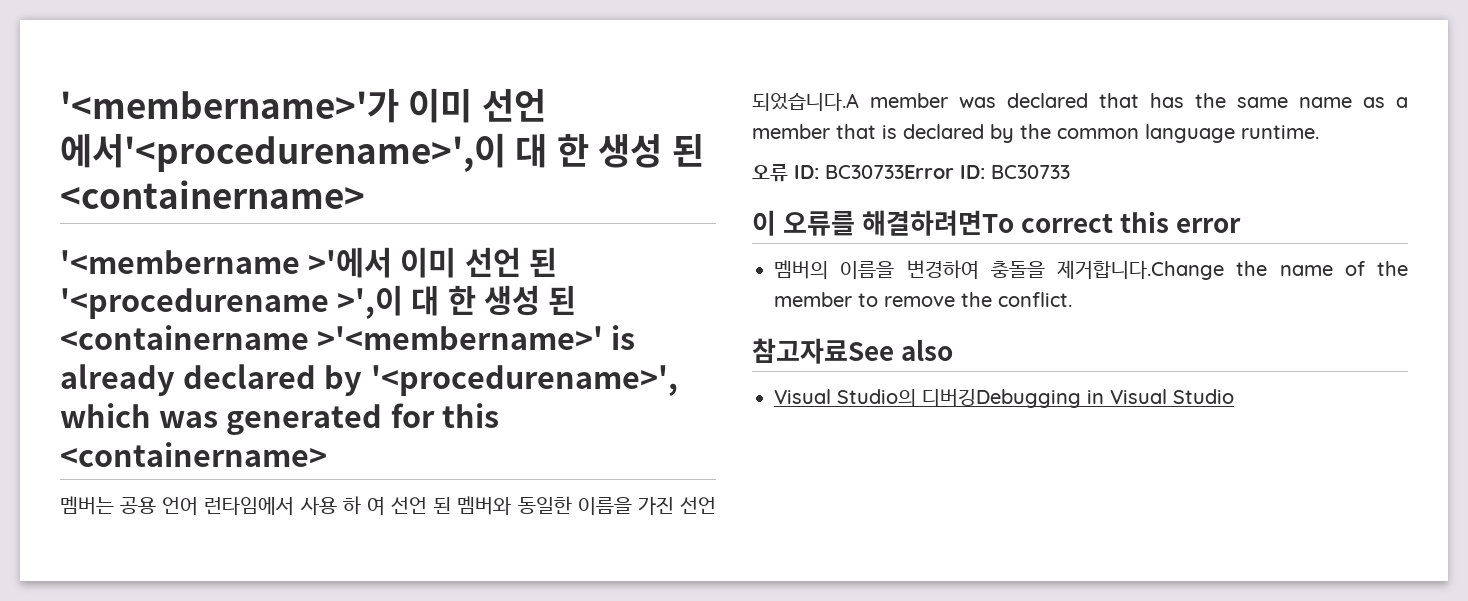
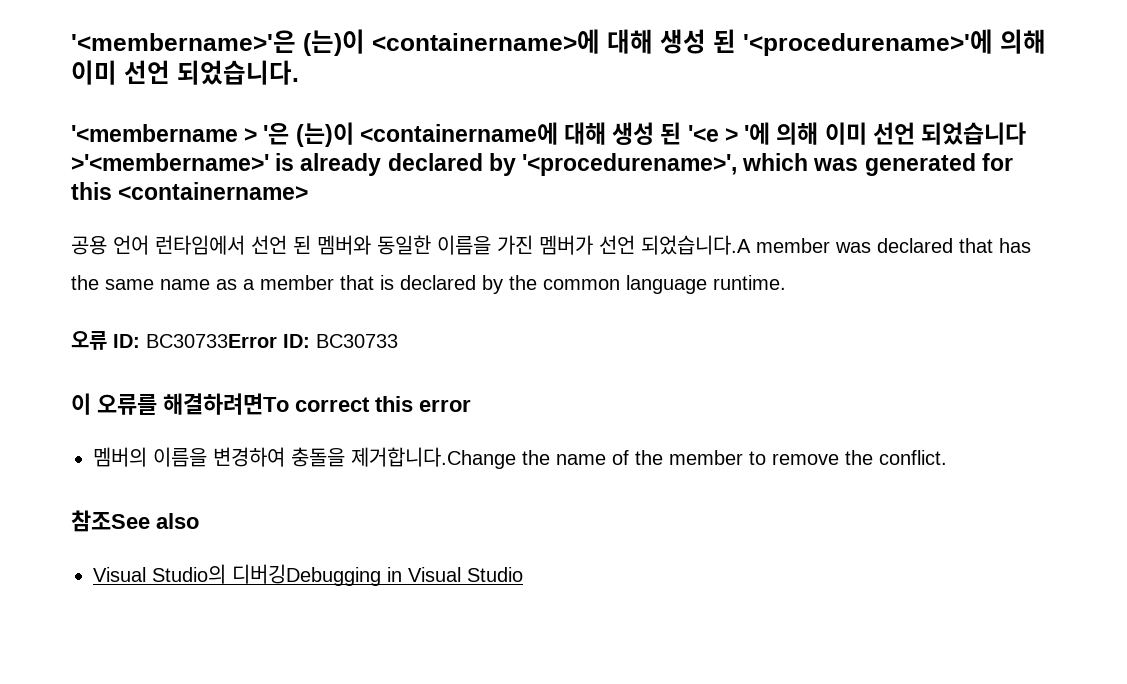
- '<membername>'가 이미 선언 에서'<procedurename>',이 대 한 생성 된 <containername>
- '<membername >'에서 이미 선언 된 '<procedurename >',이 대 한 생성 된 <containername >'<membername>' is already declared by '<procedurename>', which was generated for this <containername>
+ '<membername>'은 (는)이 <containername>에 대해 생성 된 '<procedurename>'에 의해 이미 선언 되었습니다.
+ '<membername > '은 (는)이 <containername에 대해 생성 된 '<e > '에 의해 이미 선언 되었습니다 >'<membername>' is already declared by '<procedurename>', which was generated for this <containername>
- 멤버는 공용 언어 런타임에서 사용 하 여 선언 된 멤버와 동일한 이름을 가진 선언 되었습니다.A member was declared that has the same name as a member that is declared by the common language runtime.
+ 공용 언어 런타임에서 선언 된 멤버와 동일한 이름을 가진 멤버가 선언 되었습니다.A member was declared that has the same name as a member that is declared by the common language runtime.
- 참고자료See also
+ 참조See also

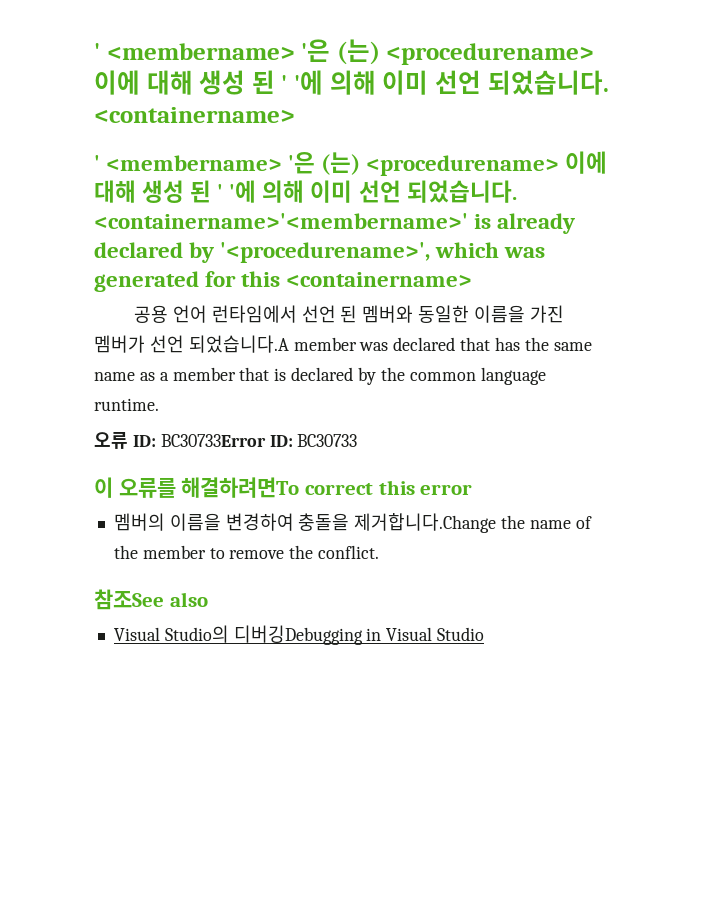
- '<membername>'은 (는)이 <containername>에 대해 생성 된 '<procedurename>'에 의해 이미 선언 되었습니다.
- '<membername > '은 (는)이 <containername에 대해 생성 된 '<e > '에 의해 이미 선언 되었습니다 >'<membername>' is already declared by '<procedurename>', which was generated for this <containername>
+ ' <membername> '은 (는) <procedurename> 이에 대해 생성 된 ' '에 의해 이미 선언 되었습니다. <containername>
+ ' <membername> '은 (는) <procedurename> 이에 대해 생성 된 ' '에 의해 이미 선언 되었습니다. <containername>'<membername>' is already declared by '<procedurename>', which was generated for this <containername>

